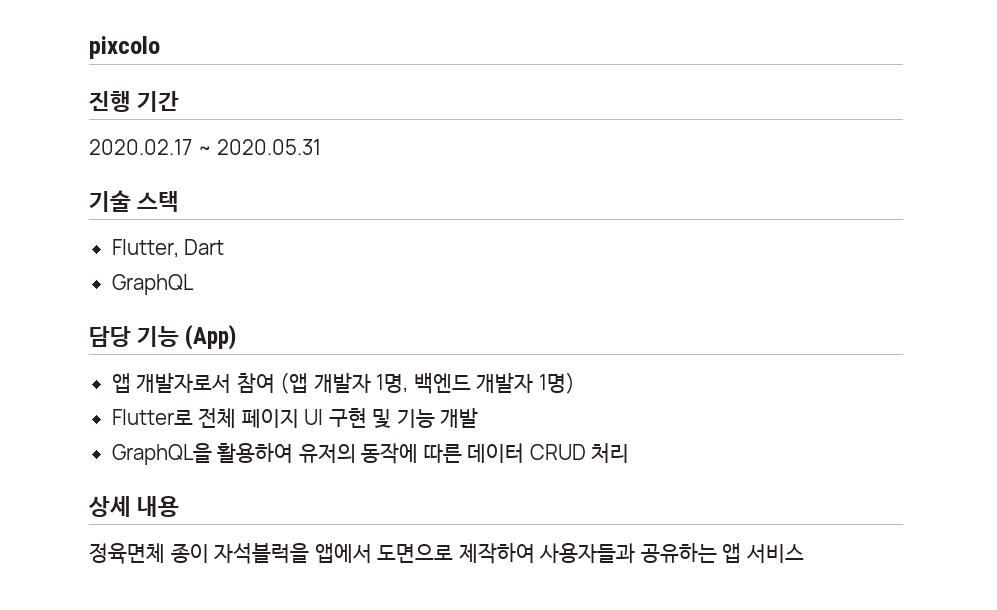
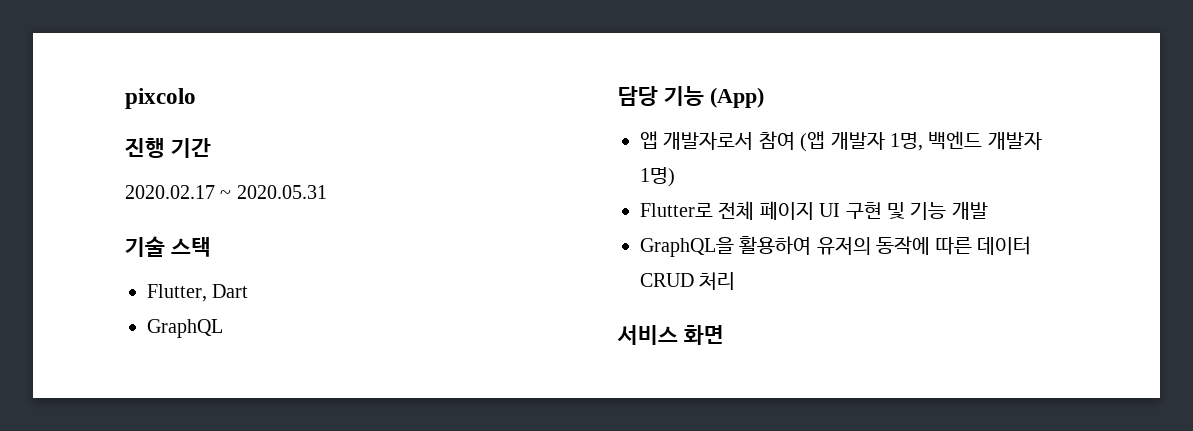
- 상세 내용
- 정육면체 종이 자석블럭을 앱에서 도면으로 제작하여 사용자들과 공유하는 앱 서비스
+ 서비스 화면

